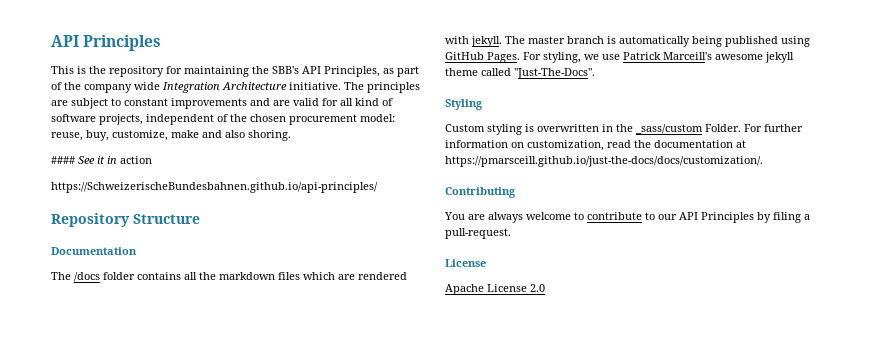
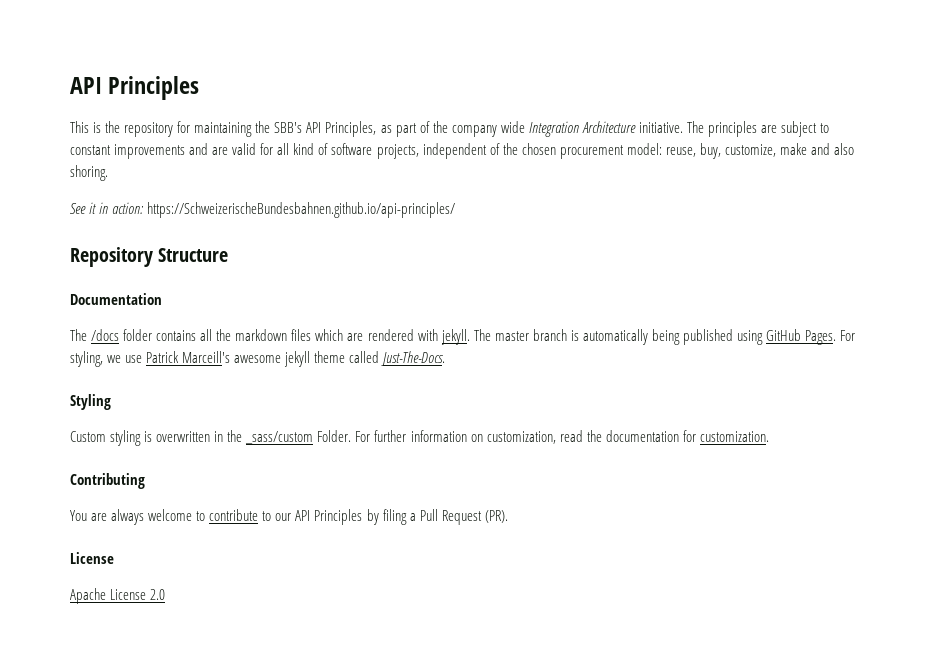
- #### See it in action
- https://SchweizerischeBundesbahnen.github.io/api-principles/
+ See it in action: https://SchweizerischeBundesbahnen.github.io/api-principles/
- For styling, we use Patrick Marceill's awesome jekyll theme called "Just-The-Docs".
+ For styling, we use Patrick Marceill's awesome jekyll theme called Just-The-Docs.
- For further information on customization, read the documentation at https://pmarsceill.github.io/just-the-docs/docs/customization/.
+ For further information on customization, read the documentation for customization.
- You are always welcome to contribute to our API Principles by filing a pull-request.
+ You are always welcome to contribute to our API Principles by filing a Pull Request (PR).

